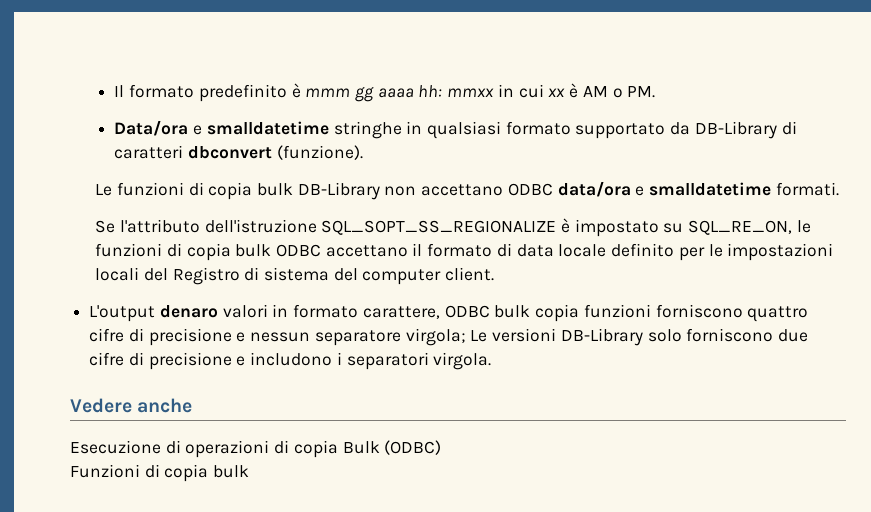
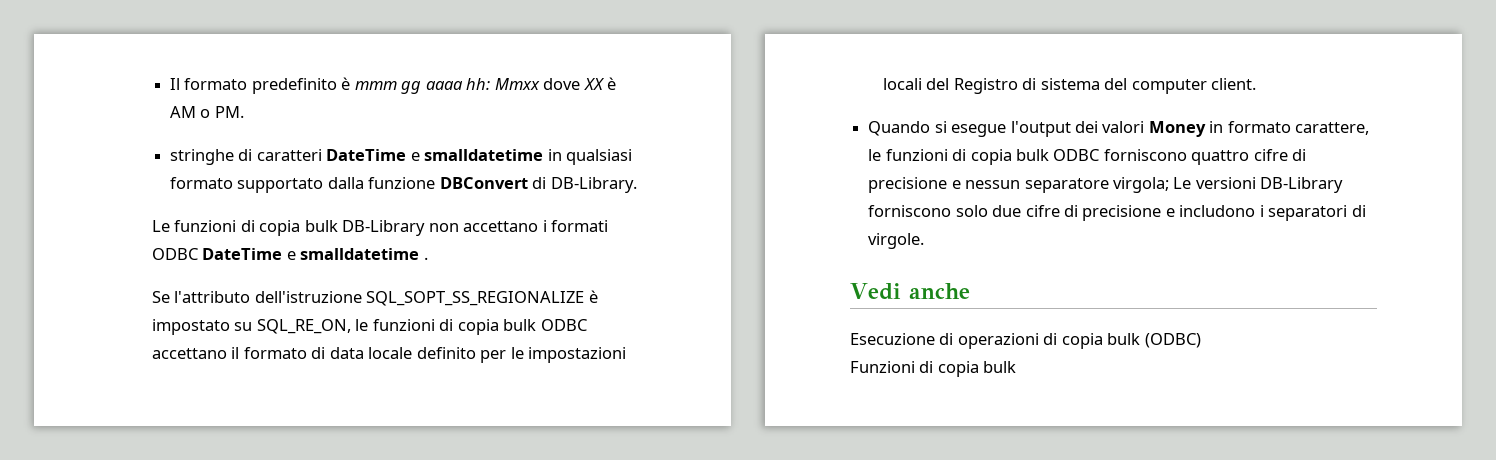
- Il formato predefinito è mmm gg aaaa hh: mmxx in cui xx è AM o PM.
+ Il formato predefinito è mmm gg aaaa hh: Mmxx dove XX è AM o PM.
- Data/ora e smalldatetime stringhe in qualsiasi formato supportato da DB-Library di caratteri dbconvert (funzione).
+ stringhe di caratteri DateTime e smalldatetime in qualsiasi formato supportato dalla funzione DBConvert di DB-Library.
- Le funzioni di copia bulk DB-Library non accettano ODBC data/ora e smalldatetime formati.
+ Le funzioni di copia bulk DB-Library non accettano i formati ODBC DateTime e smalldatetime .
- L'output denaro valori in formato carattere, ODBC bulk copia funzioni forniscono quattro cifre di precisione e nessun separatore virgola; Le versioni DB-Library solo forniscono due cifre di precisione e includono i separatori virgola.
- Vedere anche
+ Quando si esegue l'output dei valori Money in formato carattere, le funzioni di copia bulk ODBC forniscono quattro cifre di precisione e nessun separatore virgola; Le versioni DB-Library forniscono solo due cifre di precisione e includono i separatori di virgole.
+ Vedi anche
- Esecuzione di operazioni di copia Bulk (ODBC)
+ Esecuzione di operazioni di copia bulk (ODBC)

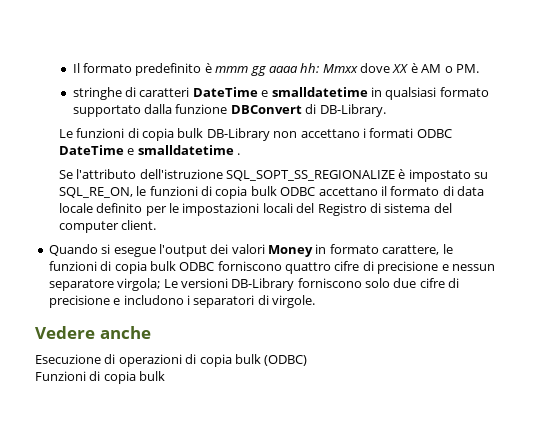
- Vedi anche
+ Vedere anche

